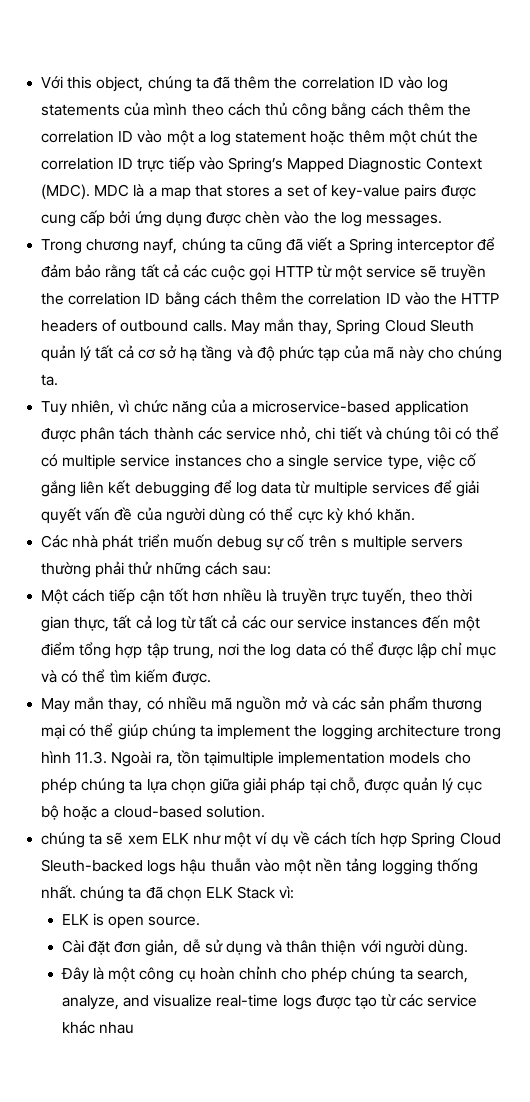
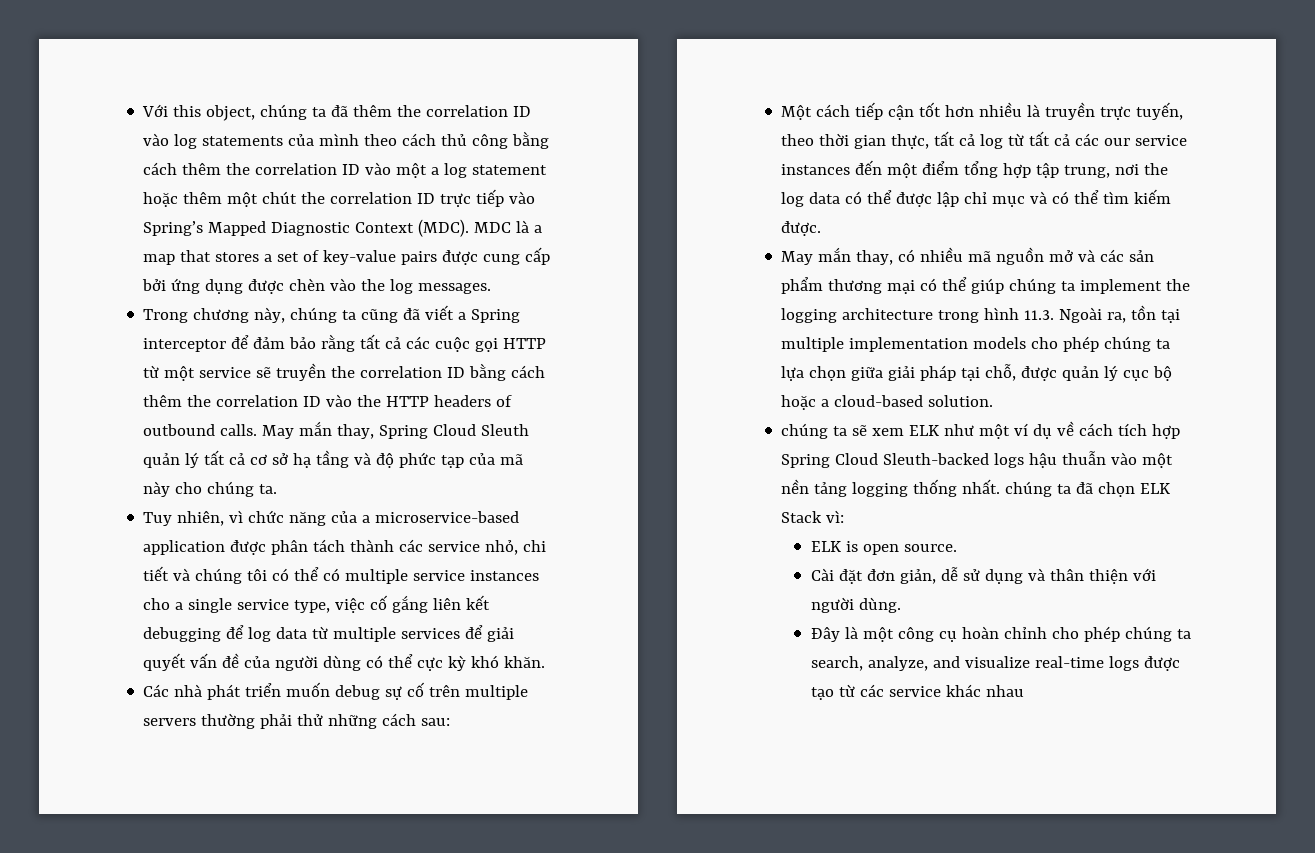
- Trong chương nayf, chúng ta cũng đã viết a Spring interceptor để đảm bảo rằng tất cả các cuộc gọi HTTP từ một service sẽ truyền the correlation ID bằng cách thêm the correlation ID vào the HTTP headers of outbound calls.
+ Trong chương này, chúng ta cũng đã viết a Spring interceptor để đảm bảo rằng tất cả các cuộc gọi HTTP từ một service sẽ truyền the correlation ID bằng cách thêm the correlation ID vào the HTTP headers of outbound calls.
- Các nhà phát triển muốn debug sự cố trên s multiple servers thường phải thử những cách sau:
+ Các nhà phát triển muốn debug sự cố trên multiple servers thường phải thử những cách sau:
- May mắn thay, có nhiều mã nguồn mở và các sản phẩm thương mại có thể giúp chúng ta implement the logging architecture trong hình 11.3. Ngoài ra, tồn tạimultiple implementation models cho phép chúng ta lựa chọn giữa giải pháp tại chỗ, được quản lý cục bộ hoặc a cloud-based solution.
+ May mắn thay, có nhiều mã nguồn mở và các sản phẩm thương mại có thể giúp chúng ta implement the logging architecture trong hình 11.3. Ngoài ra, tồn tại multiple implementation models cho phép chúng ta lựa chọn giữa giải pháp tại chỗ, được quản lý cục bộ hoặc a cloud-based solution.

